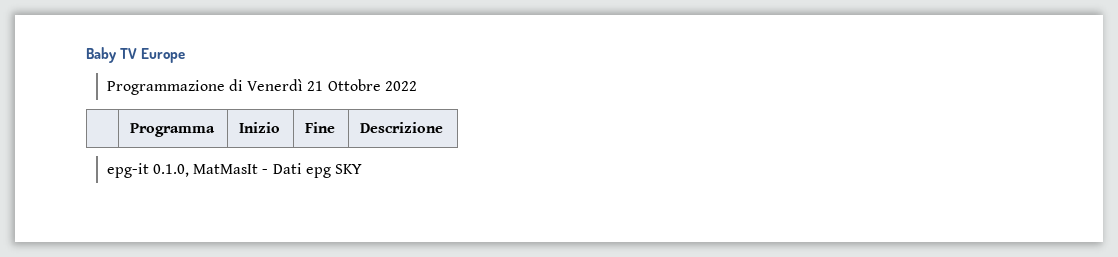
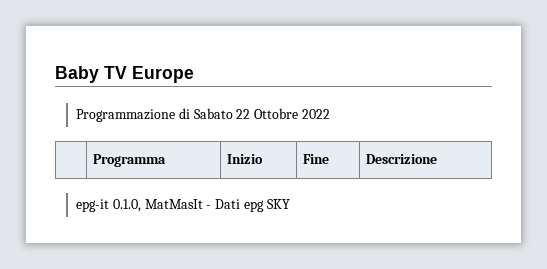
- Programmazione di Venerdì 21 Ottobre 2022
+ Programmazione di Sabato 22 Ottobre 2022

